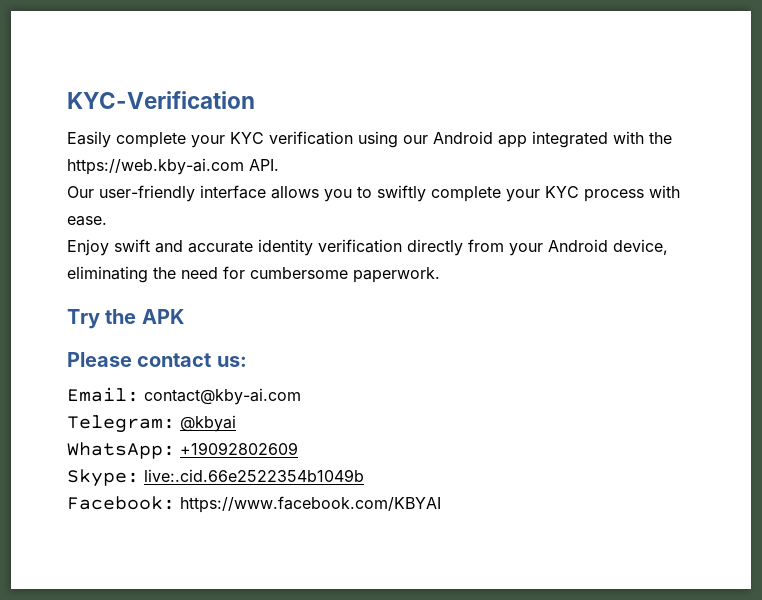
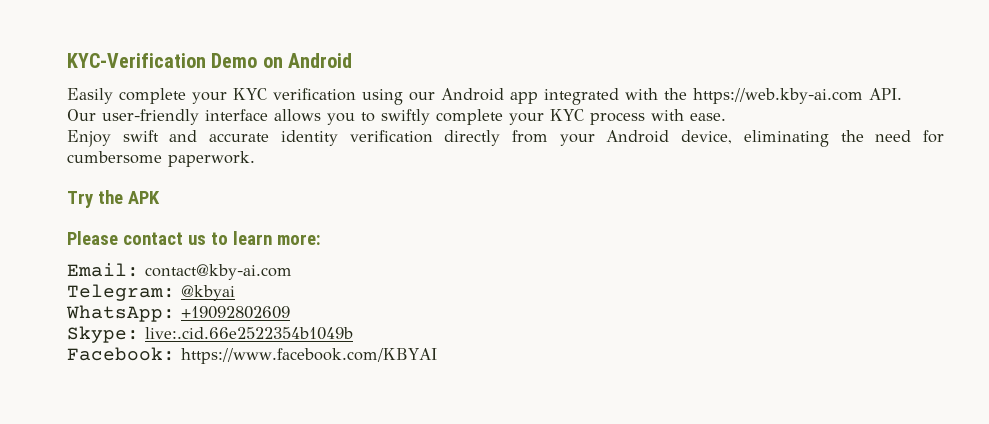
- KYC-Verification
+ KYC-Verification Demo on Android
- Please contact us:
+ Please contact us to learn more:

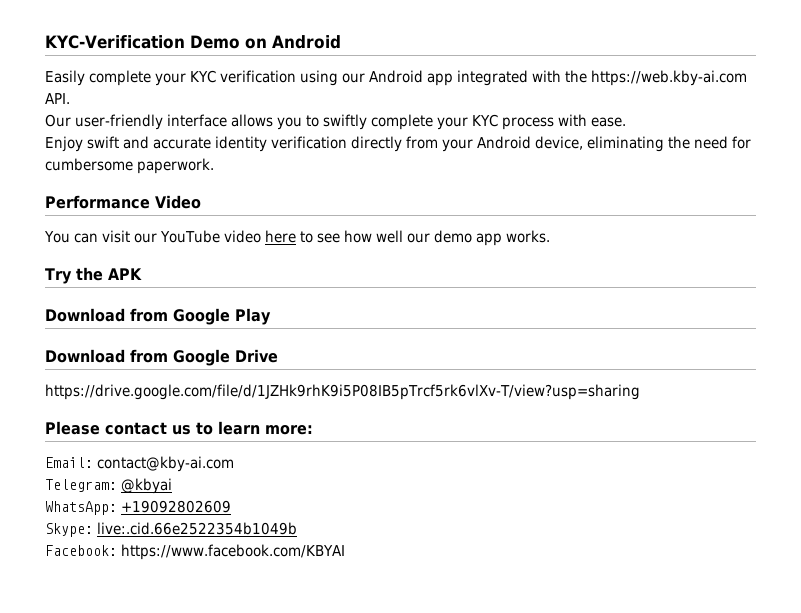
+ Performance Video
+ You can visit our YouTube video here to see how well our demo app works.
  Try the APK
+ Download from Google Play
+ Download from Google Drive
+ https://drive.google.com/file/d/1JZHk9rhK9i5P08IB5pTrcf5rk6vlXv-T/view?usp=sharing

